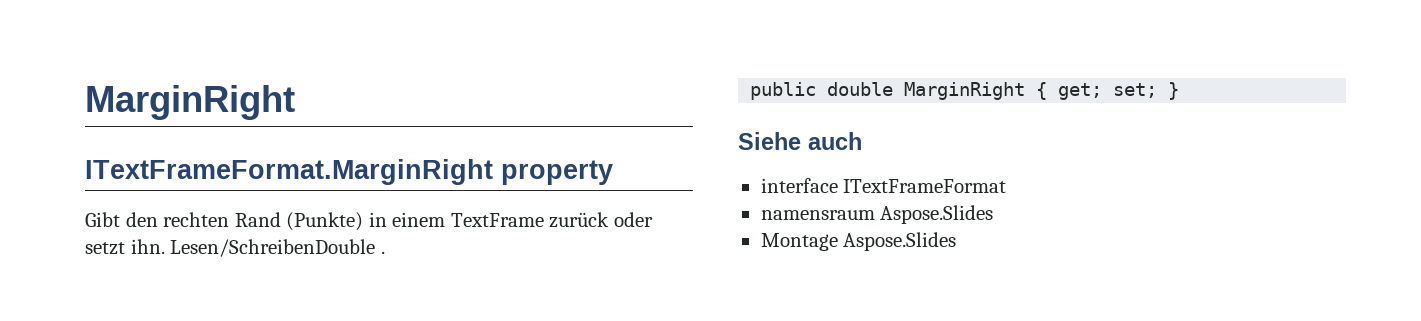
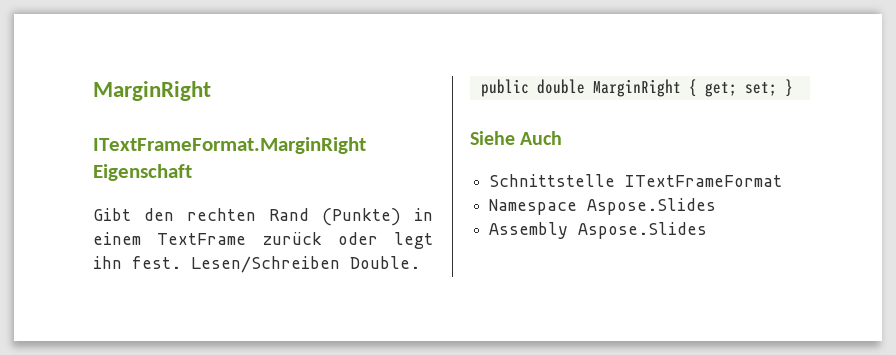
- ITextFrameFormat.MarginRight property
+ ITextFrameFormat.MarginRight Eigenschaft
- Gibt den rechten Rand (Punkte) in einem TextFrame zurück oder setzt ihn. Lesen/SchreibenDouble .
+ Gibt den rechten Rand (Punkte) in einem TextFrame zurück oder legt ihn fest. Lesen/Schreiben Double.
- Siehe auch
- interface ITextFrameFormat
+ Siehe Auch
+ Schnittstelle ITextFrameFormat
- namensraum Aspose.Slides
+ Namespace Aspose.Slides
- Montage Aspose.Slides
+ Assembly Aspose.Slides

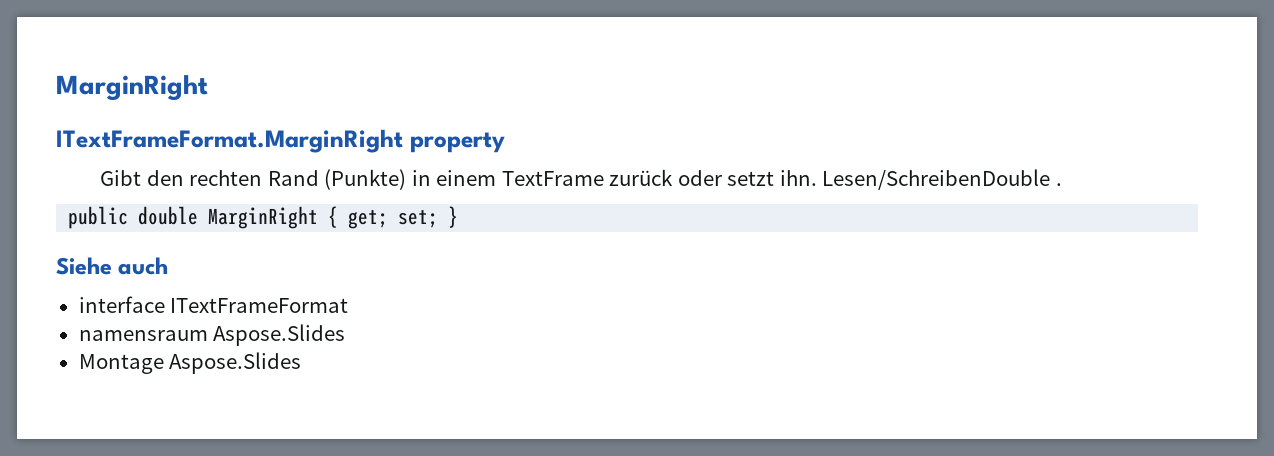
- ITextFrameFormat.MarginRight Eigenschaft
+ ITextFrameFormat.MarginRight property
- Gibt den rechten Rand (Punkte) in einem TextFrame zurück oder legt ihn fest. Lesen/Schreiben Double.
+ Gibt den rechten Rand (Punkte) in einem TextFrame zurück oder setzt ihn. Lesen/SchreibenDouble .
- Siehe Auch
- Schnittstelle ITextFrameFormat
+ Siehe auch
+ interface ITextFrameFormat
- Namespace Aspose.Slides
+ namensraum Aspose.Slides
- Assembly Aspose.Slides
+ Montage Aspose.Slides

